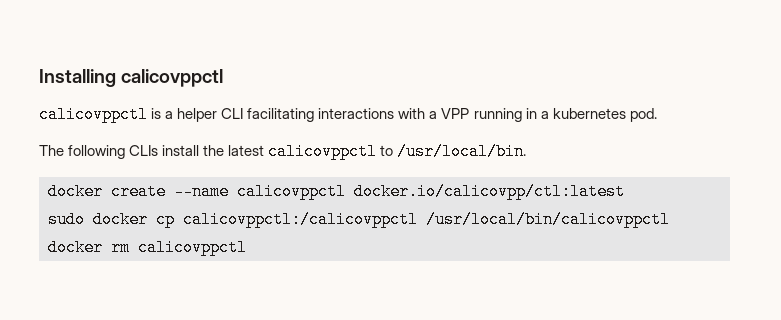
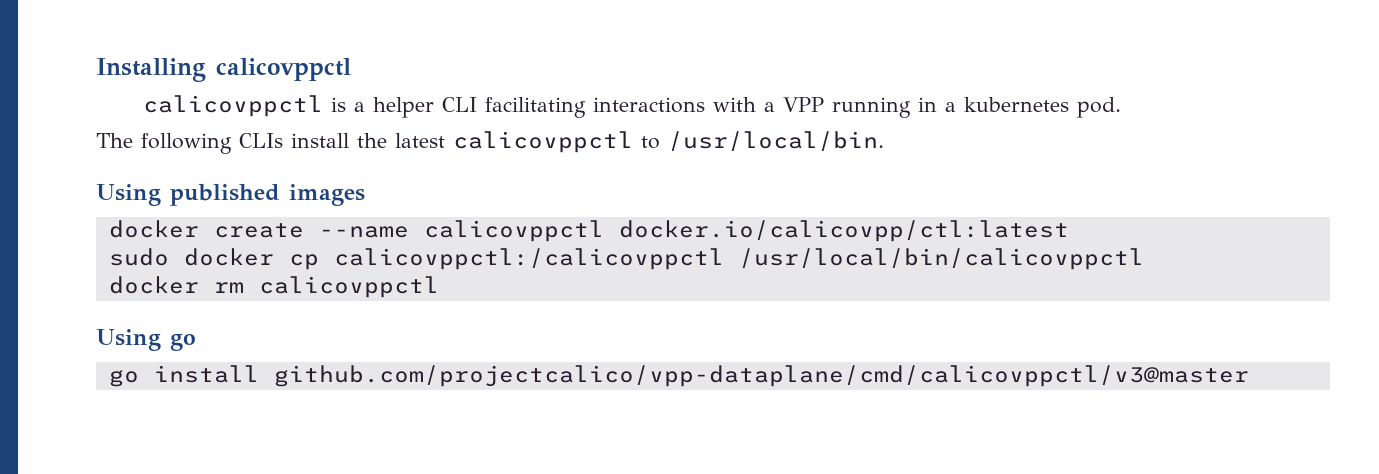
+ Using published images
+ Using go
+ go install github.com/projectcalico/vpp-dataplane/cmd/calicovppctl/v3@master

